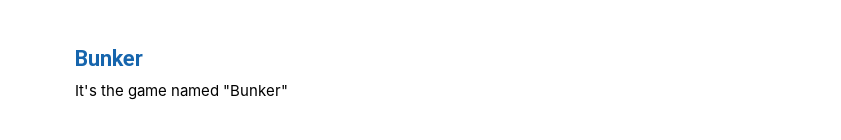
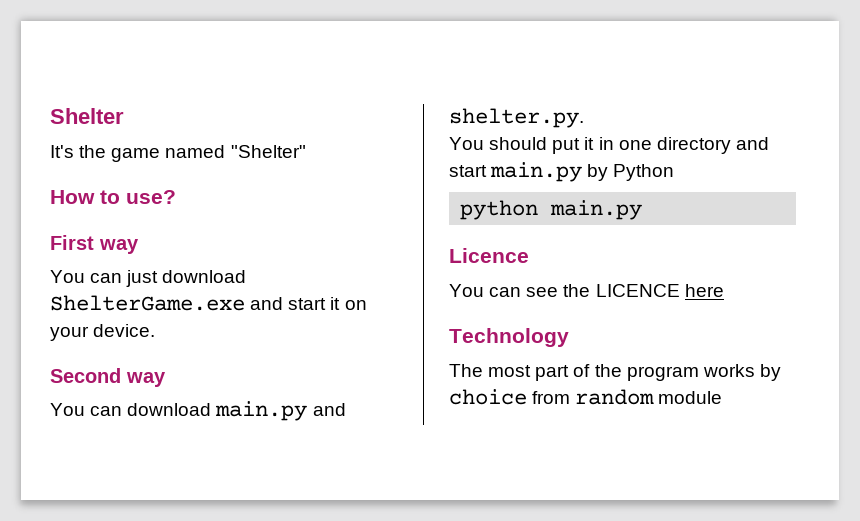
- Bunker
+ Shelter
- It's the game named "Bunker"
+ It's the game named "Shelter"
+ How to use?
+ First way
+ You can just download ShelterGame.exe and start it on your device.
+ Second way
+ You can download main.py and shelter.py.
+ You should put it in one directory and start main.py by Python
+ python main.py
+ Licence
+ You can see the LICENCE here
+ Technology
+ The most part of the program works by choice from random module

